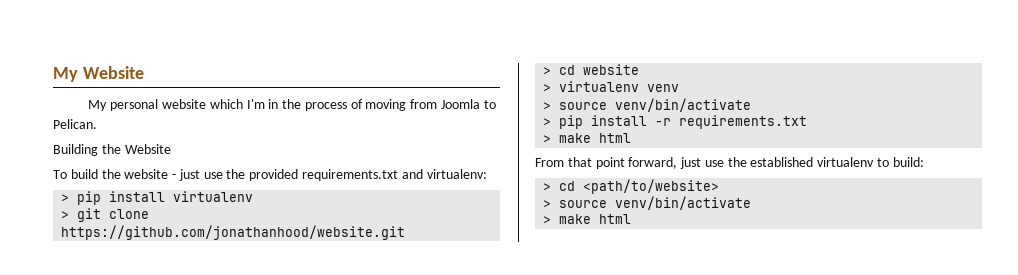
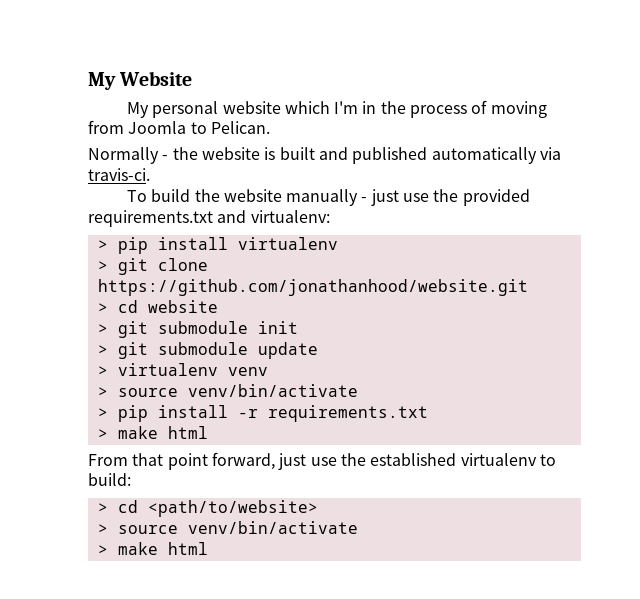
- Building the Website
+ Normally - the website is built and published automatically via travis-ci.
- To build the website - just use the provided requirements.txt and virtualenv:
+ To build the website manually - just use the provided requirements.txt and virtualenv:
+ > git submodule init
+ > git submodule update

